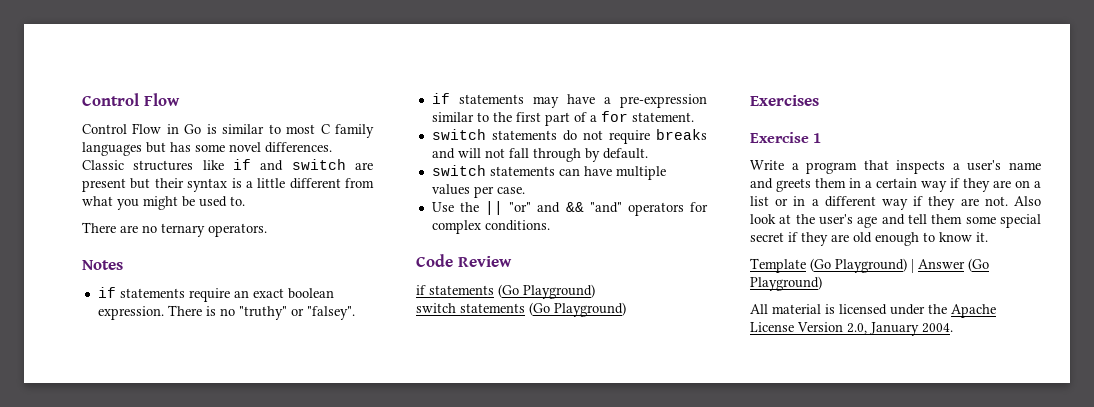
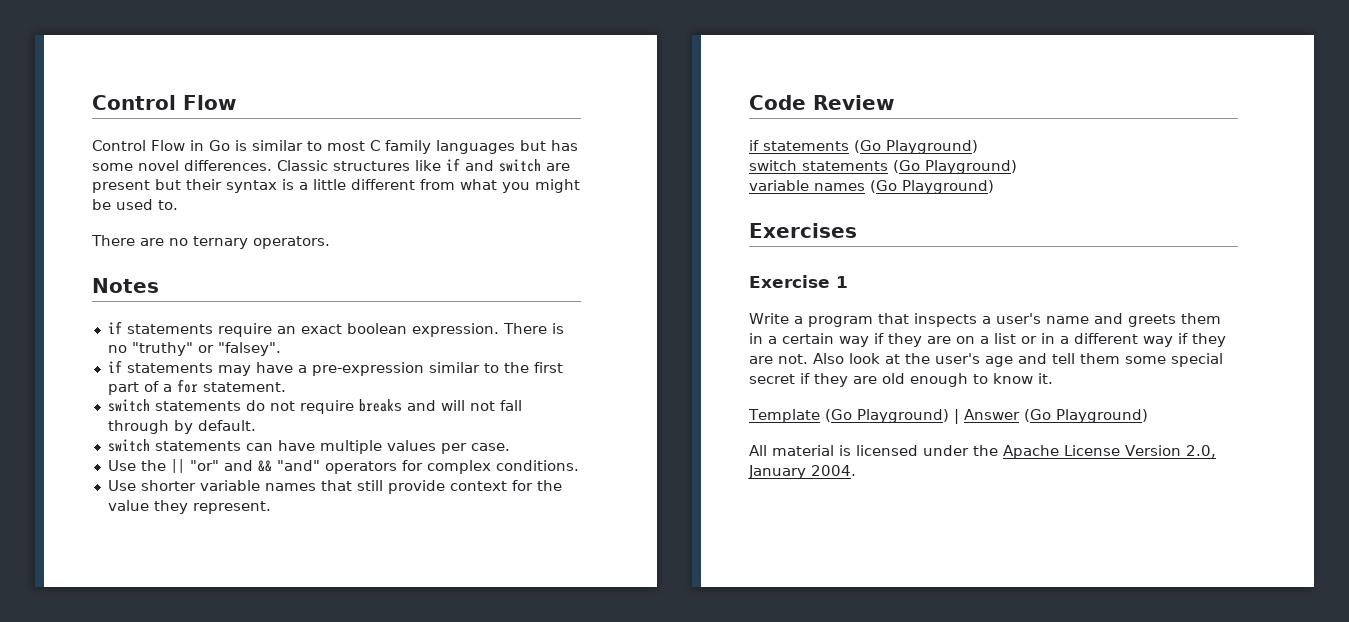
+ Use shorter variable names that still provide context for the value they represent.
+ variable names (Go Playground)

